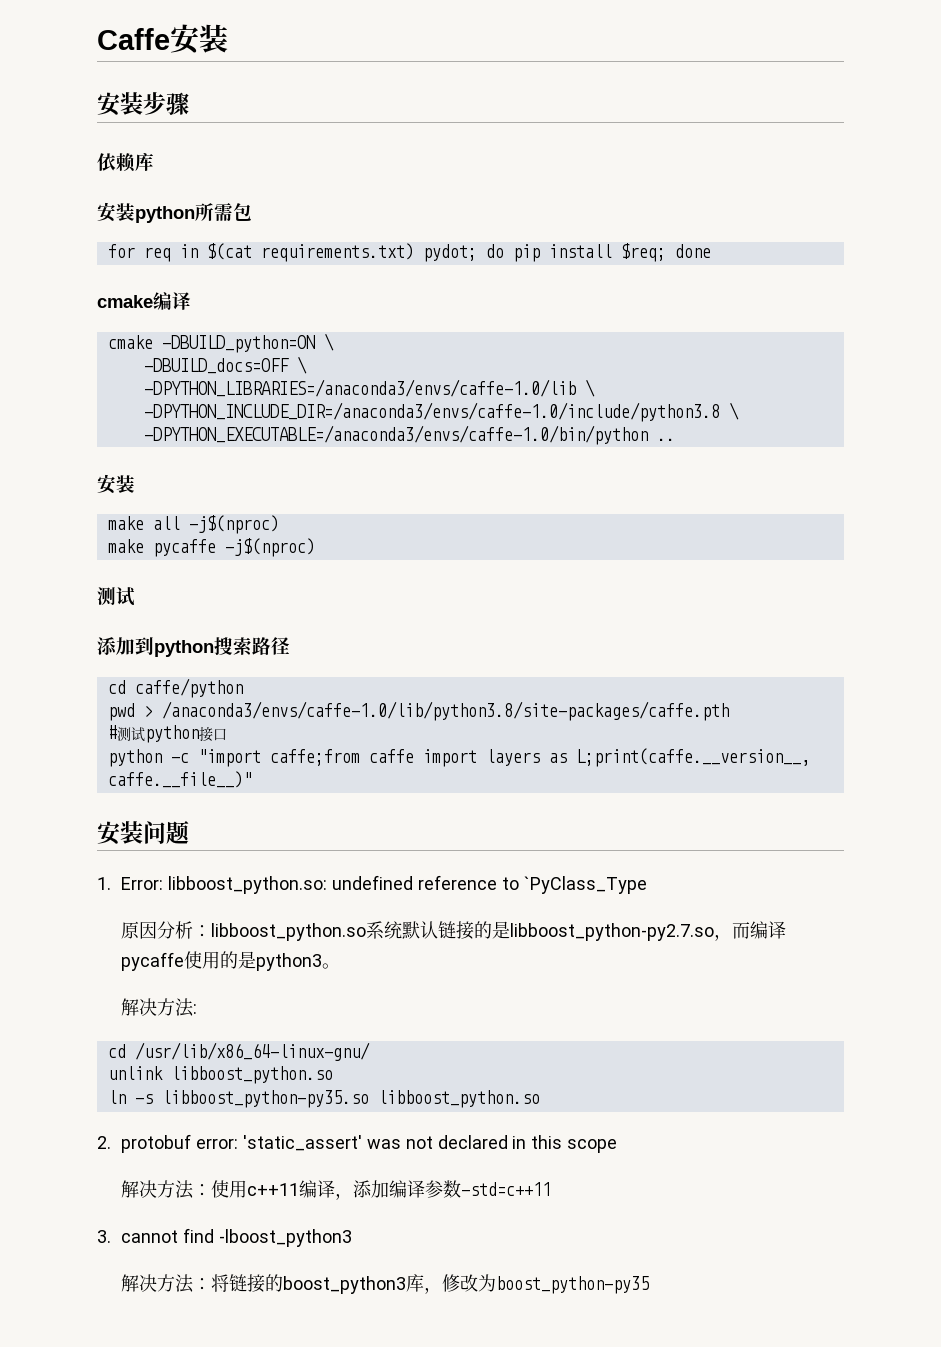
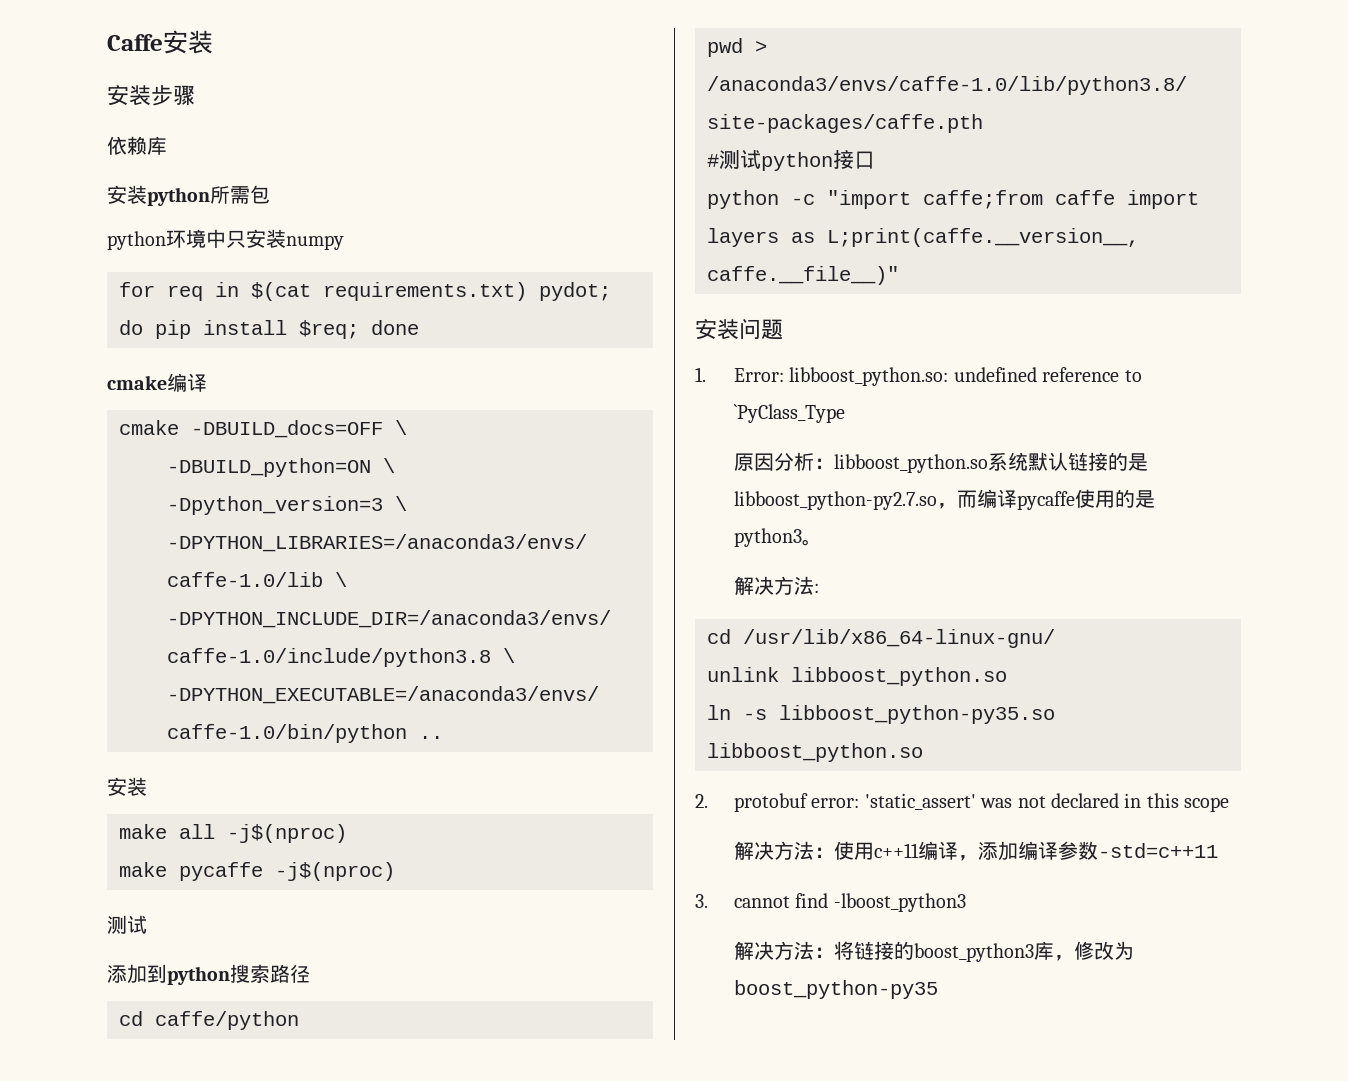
+ python环境中只安装numpy
- cmake -DBUILD_python=ON \
+ cmake -DBUILD_docs=OFF \
+ -DBUILD_python=ON \
- -DBUILD_docs=OFF \
+ -Dpython_version=3 \

